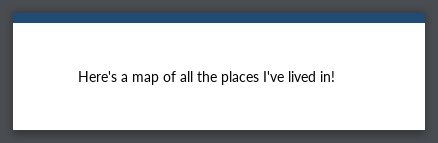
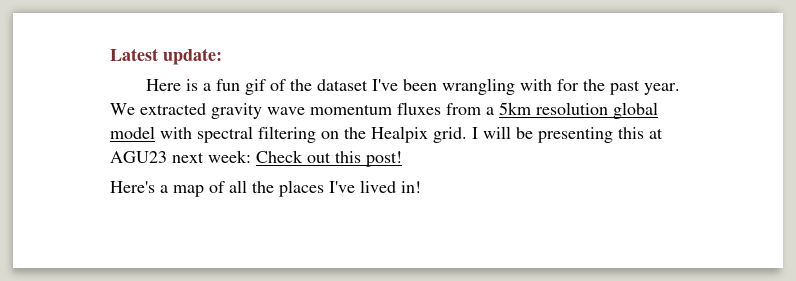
+ Latest update:
+ Here is a fun gif of the dataset I've been wrangling with for the past year. We extracted gravity wave momentum fluxes from a 5km resolution global model with spectral filtering on the Healpix grid. I will be presenting this at AGU23 next week: Check out this post!

